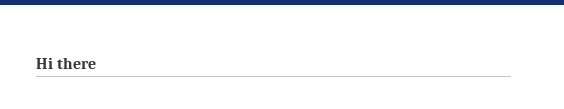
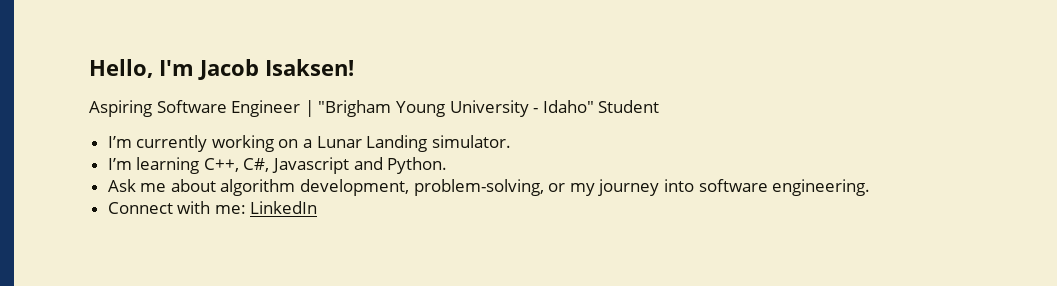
- Hi there
+ Hello, I'm Jacob Isaksen!
+ Aspiring Software Engineer | "Brigham Young University - Idaho" Student
+ I’m currently working on a Lunar Landing simulator.
+ I’m learning C++, C#, Javascript and Python.
+ Ask me about algorithm development, problem-solving, or my journey into software engineering.
+ Connect with me: LinkedIn

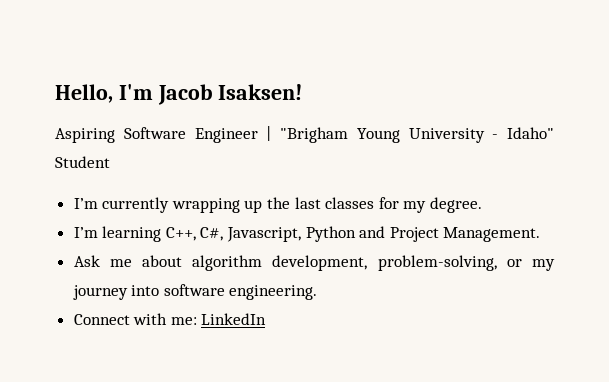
- I’m currently working on a Lunar Landing simulator.
+ I’m currently wrapping up the last classes for my degree.
- I’m learning C++, C#, Javascript and Python.
+ I’m learning C++, C#, Javascript, Python and Project Management.

